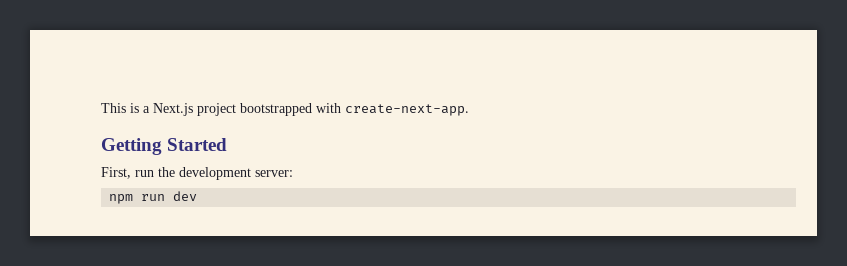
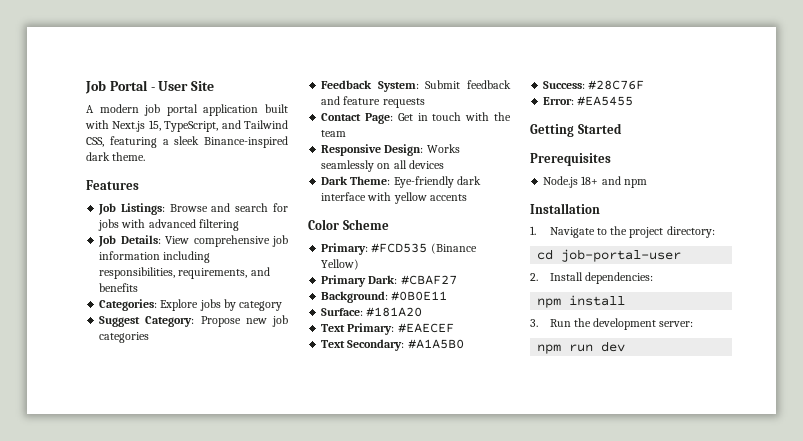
- This is a Next.js project bootstrapped with create-next-app.
+ Job Portal - User Site
+ A modern job portal application built with Next.js 15, TypeScript, and Tailwind CSS, featuring a sleek Binance-inspired dark theme.
+ Features
+ Job Listings: Browse and search for jobs with advanced filtering
+ Job Details: View comprehensive job information including responsibilities, requirements, and benefits
+ Categories: Explore jobs by category
+ Suggest Category: Propose new job categories
+ Feedback System: Submit feedback and feature requests
+ Contact Page: Get in touch with the team
+ Responsive Design: Works seamlessly on all devices
+ Dark Theme: Eye-friendly dark interface with yellow accents
+ Color Scheme
+ Primary: #FCD535 (Binance Yellow)
+ Primary Dark: #CBAF27
+ Background: #0B0E11
+ Surface: #181A20
+ Text Primary: #EAECEF
+ Text Secondary: #A1A5B0
+ Success: #28C76F
+ Error: #EA5455
  Getting Started
- First, run the development server:
+ Prerequisites
+ Node.js 18+ and npm
+ Installation
+ 1. Navigate to the project directory:
+ cd job-portal-user
+ 2. Install dependencies:
+ npm install
+ 3. Run the development server:

